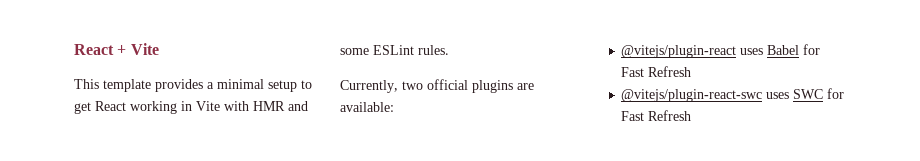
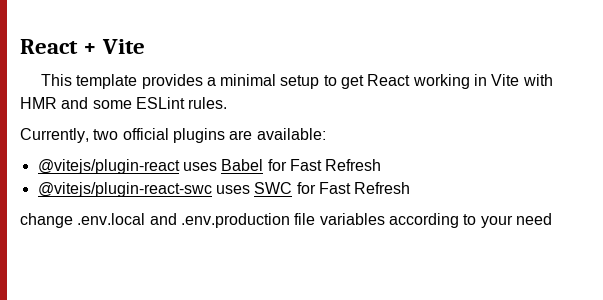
+ change .env.local and .env.production file variables according to your need

